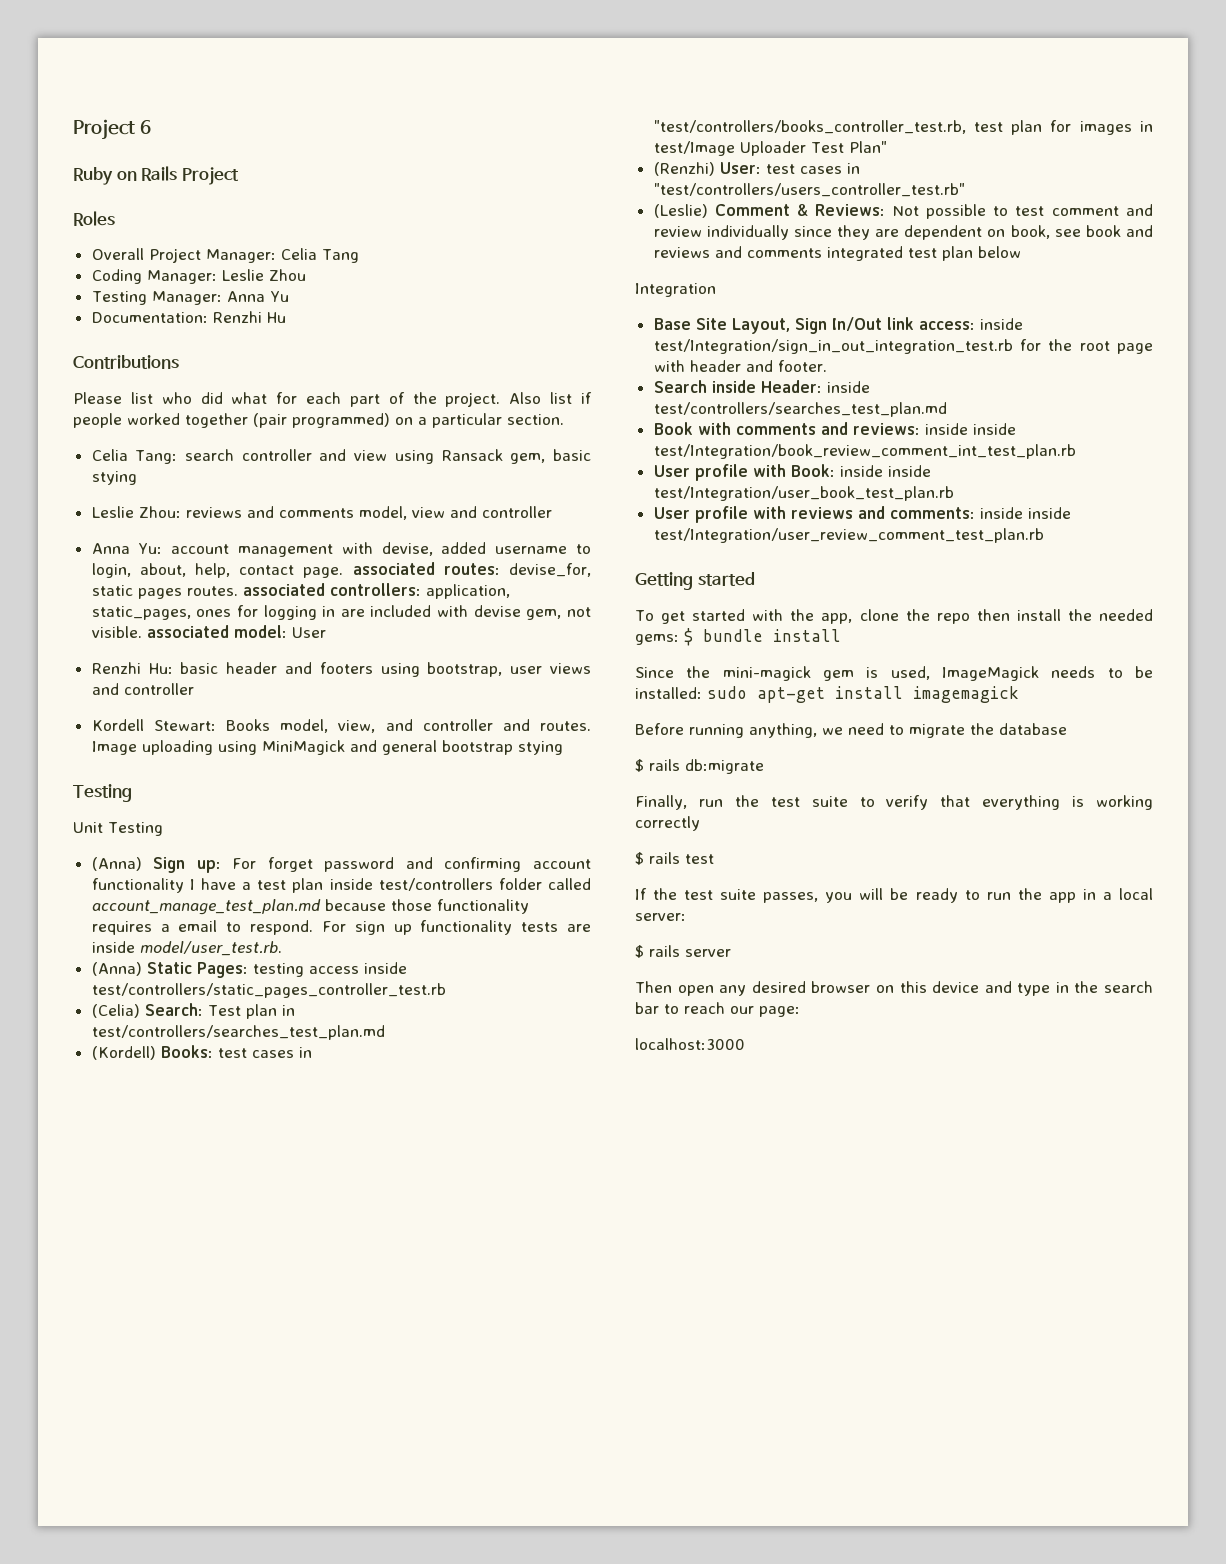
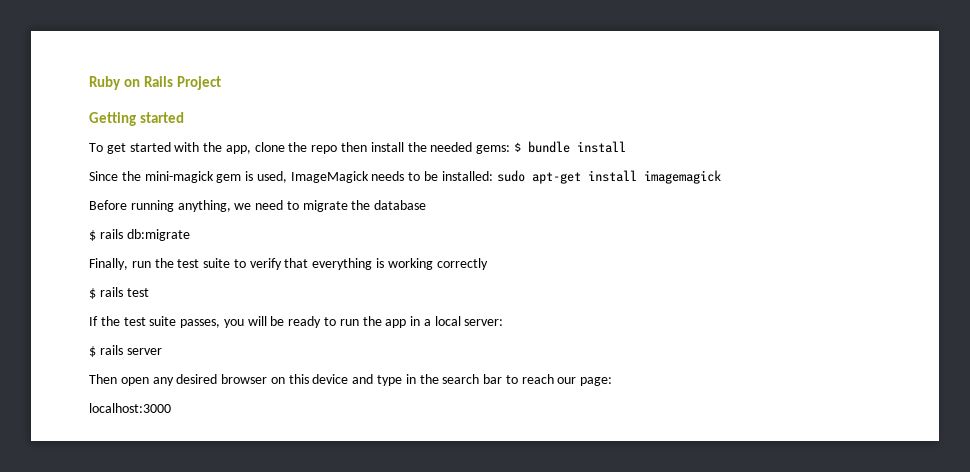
- Project 6
- Roles
- Overall Project Manager: Celia Tang
- Coding Manager: Leslie Zhou
- Testing Manager: Anna Yu
- Documentation: Renzhi Hu
- Contributions
- Please list who did what for each part of the project. Also list if people worked together (pair programmed) on a particular section.
- Celia Tang: search controller and view using Ransack gem, basic stying
- Leslie Zhou: reviews and comments model, view and controller
- Anna Yu: account management with devise, added username to login, about, help, contact page. associated routes: devise_for, static pages routes. associated controllers: application, static_pages, ones for logging in are included with devise gem, not visible. associated model: User
- Renzhi Hu: basic header and footers using bootstrap, user views and controller
- Kordell Stewart: Books model, view, and controller and routes. Image uploading using MiniMagick and general bootstrap stying
- Testing
- Unit Testing
- (Anna) Sign up: For forget password and confirming account functionality I have a test plan inside test/controllers folder called account_manage_test_plan.md because those functionality requires a email to respond. For sign up functionality tests are inside model/user_test.rb.
- (Anna) Static Pages: testing access inside test/controllers/static_pages_controller_test.rb
- (Celia) Search: Test plan in test/controllers/searches_test_plan.md
- (Kordell) Books: test cases in "test/controllers/books_controller_test.rb, test plan for images in test/Image Uploader Test Plan"
- (Renzhi) User: test cases in "test/controllers/users_controller_test.rb"
- (Leslie) Comment & Reviews: Not possible to test comment and review individually since they are dependent on book, see book and reviews and comments integrated test plan below
- Integration
- Base Site Layout, Sign In/Out link access: inside test/Integration/sign_in_out_integration_test.rb for the root page with header and footer.
- Search inside Header: inside test/controllers/searches_test_plan.md
- Book with comments and reviews: inside inside test/Integration/book_review_comment_int_test_plan.rb
- User profile with Book: inside inside test/Integration/user_book_test_plan.rb
- User profile with reviews and comments: inside inside test/Integration/user_review_comment_test_plan.rb

